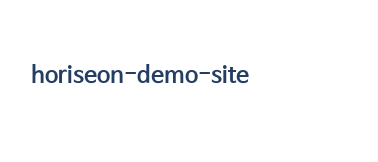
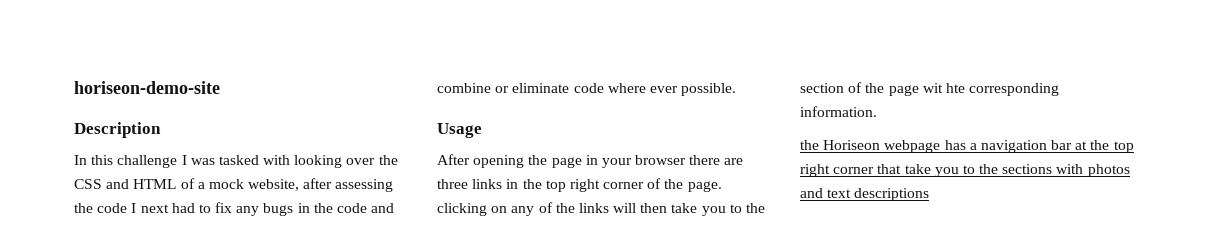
+ Description
+ In this challenge I was tasked with looking over the CSS and HTML of a mock website, after assessing the code I next had to fix any bugs in the code and combine or eliminate code where ever possible.
+ Usage
+ After opening the page in your browser there are three links in the top right corner of the page. clicking on any of the links will then take you to the section of the page wit hte corresponding information.
+ the Horiseon webpage has a navigation bar at the top right corner that take you to the sections with photos and text descriptions

